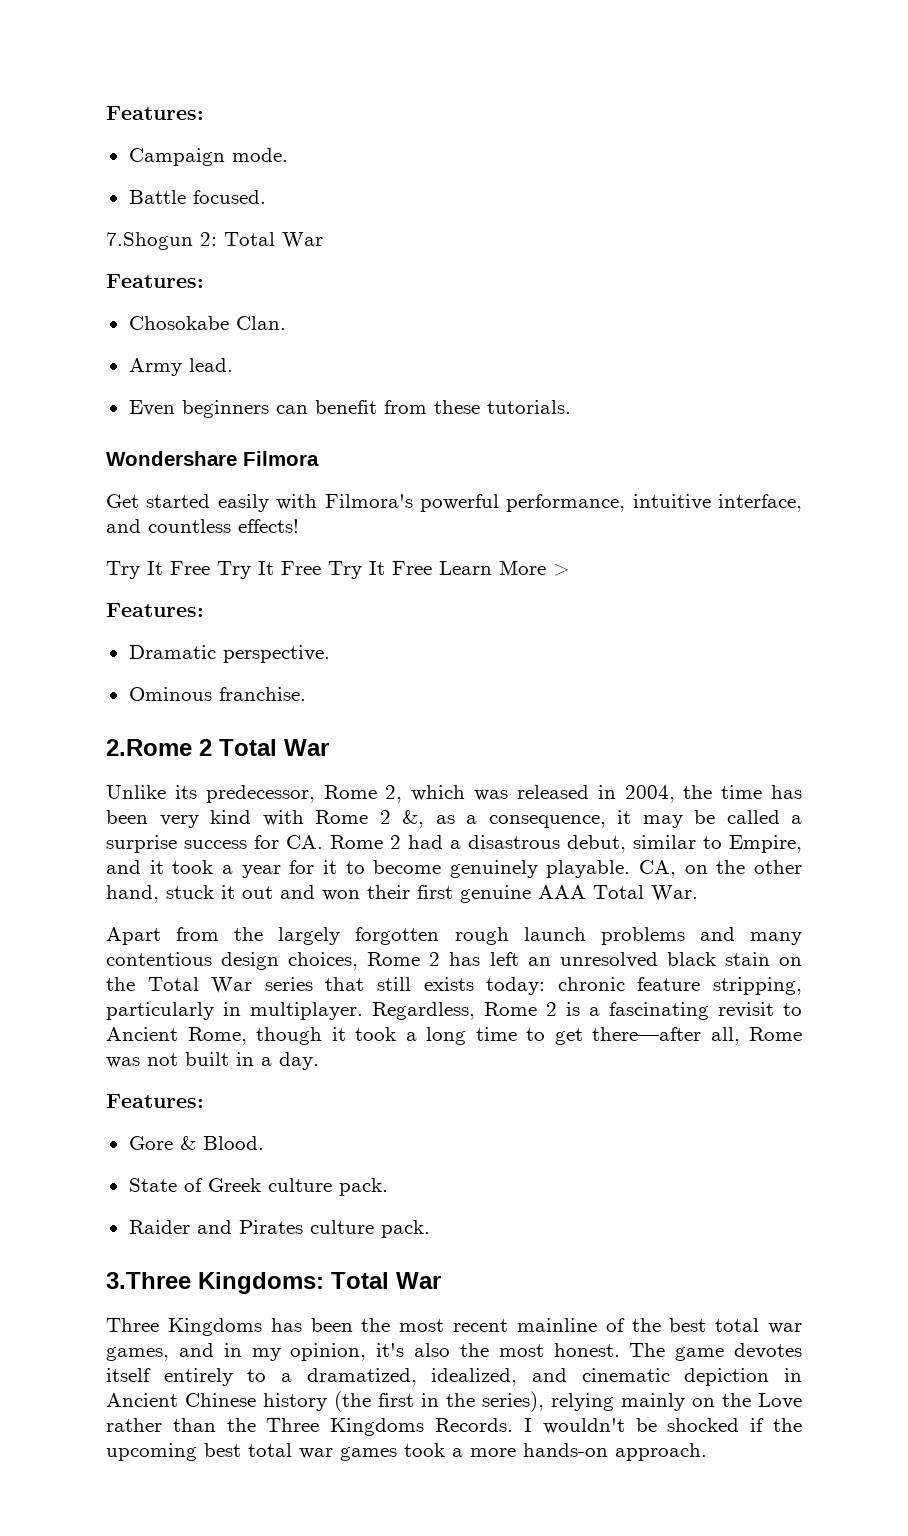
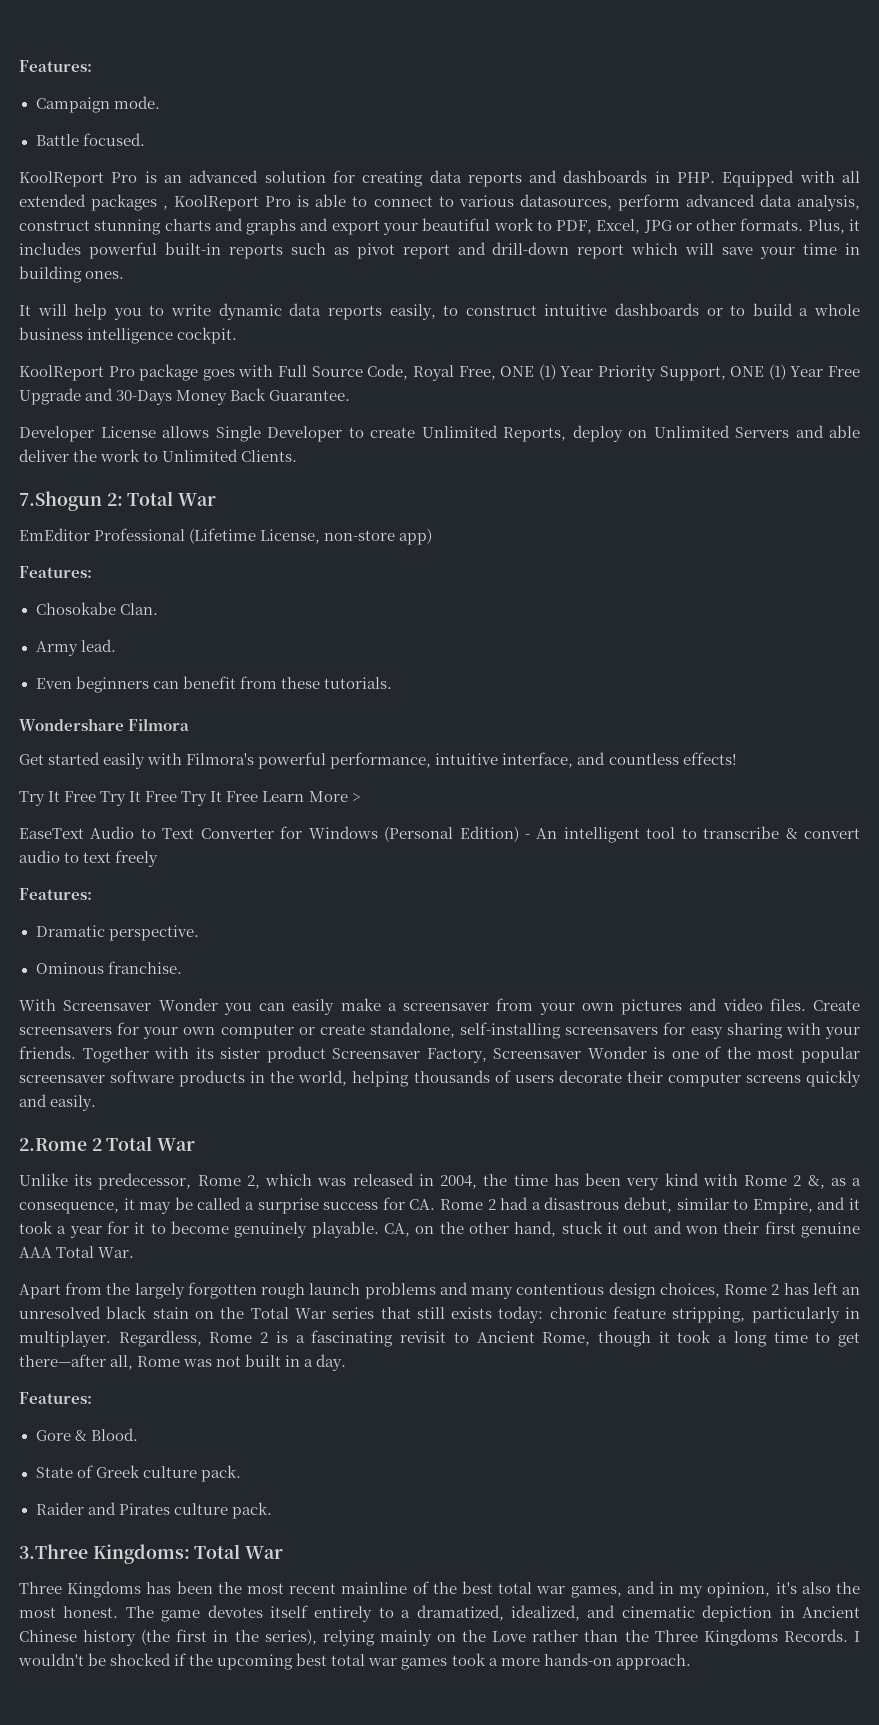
+ KoolReport Pro is an advanced solution for creating data reports and dashboards in PHP. Equipped with all extended packages , KoolReport Pro is able to connect to various datasources, perform advanced data analysis, construct stunning charts and graphs and export your beautiful work to PDF, Excel, JPG or other formats. Plus, it includes powerful built-in reports such as pivot report and drill-down report which will save your time in building ones.
+ It will help you to write dynamic data reports easily, to construct intuitive dashboards or to build a whole business intelligence cockpit.
+ KoolReport Pro package goes with Full Source Code, Royal Free, ONE (1) Year Priority Support, ONE (1) Year Free Upgrade and 30-Days Money Back Guarantee.
+ Developer License allows Single Developer to create Unlimited Reports, deploy on Unlimited Servers and able deliver the work to Unlimited Clients.
  7.Shogun 2: Total War
+ EmEditor Professional (Lifetime License, non-store app)
+ EaseText Audio to Text Converter for Windows (Personal Edition) - An intelligent tool to transcribe & convert audio to text freely
+ With Screensaver Wonder you can easily make a screensaver from your own pictures and video files. Create screensavers for your own computer or create standalone, self-installing screensavers for easy sharing with your friends. Together with its sister product Screensaver Factory, Screensaver Wonder is one of the most popular screensaver software products in the world, helping thousands of users decorate their computer screens quickly and easily.

